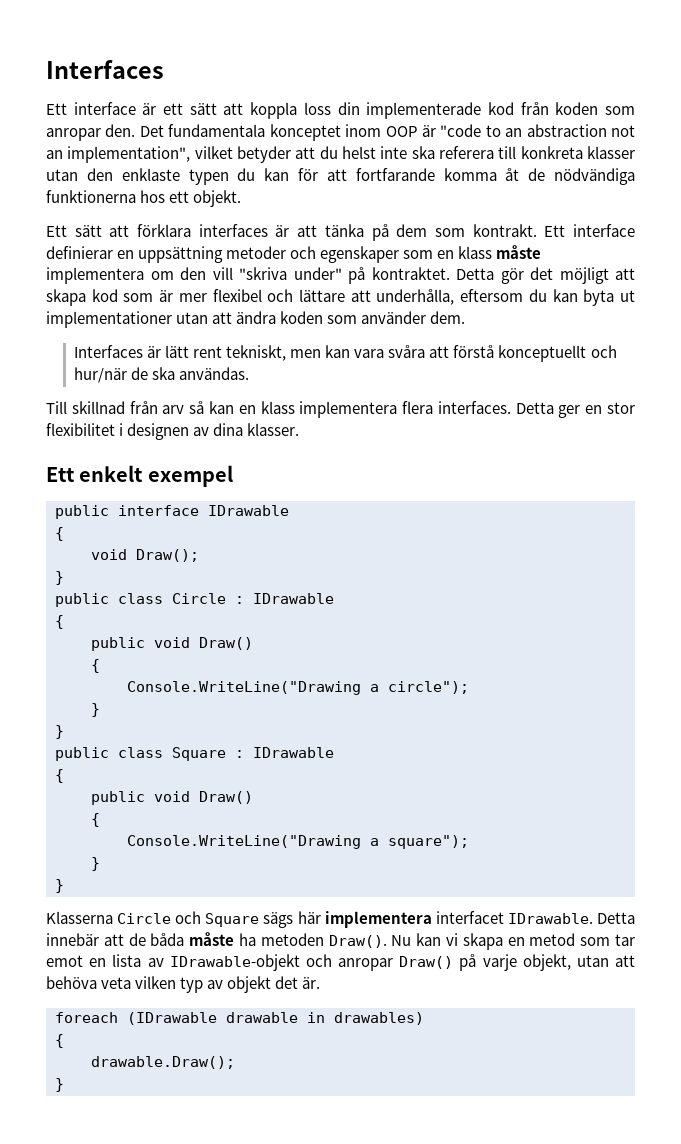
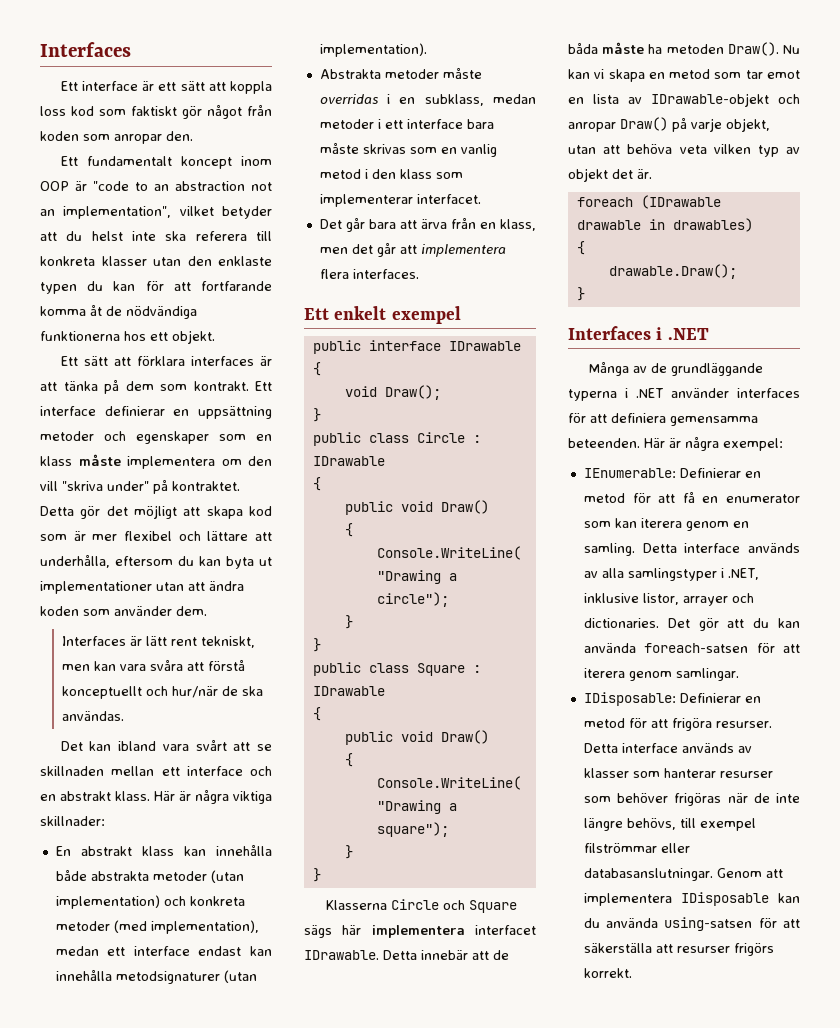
- Ett interface är ett sätt att koppla loss din implementerade kod från koden som anropar den. Det fundamentala konceptet inom OOP är "code to an abstraction not an implementation", vilket betyder att du helst inte ska referera till konkreta klasser utan den enklaste typen du kan för att fortfarande komma åt de nödvändiga funktionerna hos ett objekt.
+ Ett interface är ett sätt att koppla loss kod som faktiskt gör något från koden som anropar den.
+ Ett fundamentalt koncept inom OOP är "code to an abstraction not an implementation", vilket betyder att du helst inte ska referera till konkreta klasser utan den enklaste typen du kan för att fortfarande komma åt de nödvändiga funktionerna hos ett objekt.
- Till skillnad från arv så kan en klass implementera flera interfaces. Detta ger en stor flexibilitet i designen av dina klasser.
+ Det kan ibland vara svårt att se skillnaden mellan ett interface och en abstrakt klass. Här är några viktiga skillnader:
+ En abstrakt klass kan innehålla både abstrakta metoder (utan implementation) och konkreta metoder (med implementation), medan ett interface endast kan innehålla metodsignaturer (utan implementation).
+ Abstrakta metoder måste overridas i en subklass, medan metoder i ett interface bara måste skrivas som en vanlig metod i den klass som implementerar interfacet.
+ Det går bara att ärva från en klass, men det går att implementera flera interfaces.
+ Interfaces i .NET
+ Många av de grundläggande typerna i .NET använder interfaces för att definiera gemensamma beteenden. Här är några exempel:
+ IEnumerable: Definierar en metod för att få en enumerator som kan iterera genom en samling. Detta interface används av alla samlingstyper i .NET, inklusive listor, arrayer och dictionaries. Det gör att du kan använda foreach-satsen för att iterera genom samlingar.
+ IDisposable: Definierar en metod för att frigöra resurser. Detta interface används av klasser som hanterar resurser som behöver frigöras när de inte längre behövs, till exempel filströmmar eller databasanslutningar. Genom att implementera IDisposable kan du använda using-satsen för att säkerställa att resurser frigörs korrekt.

